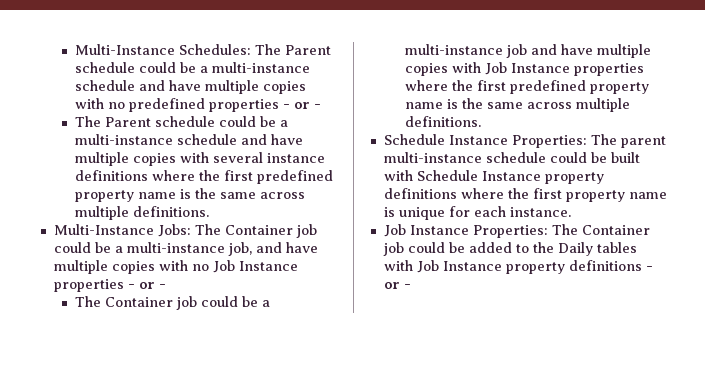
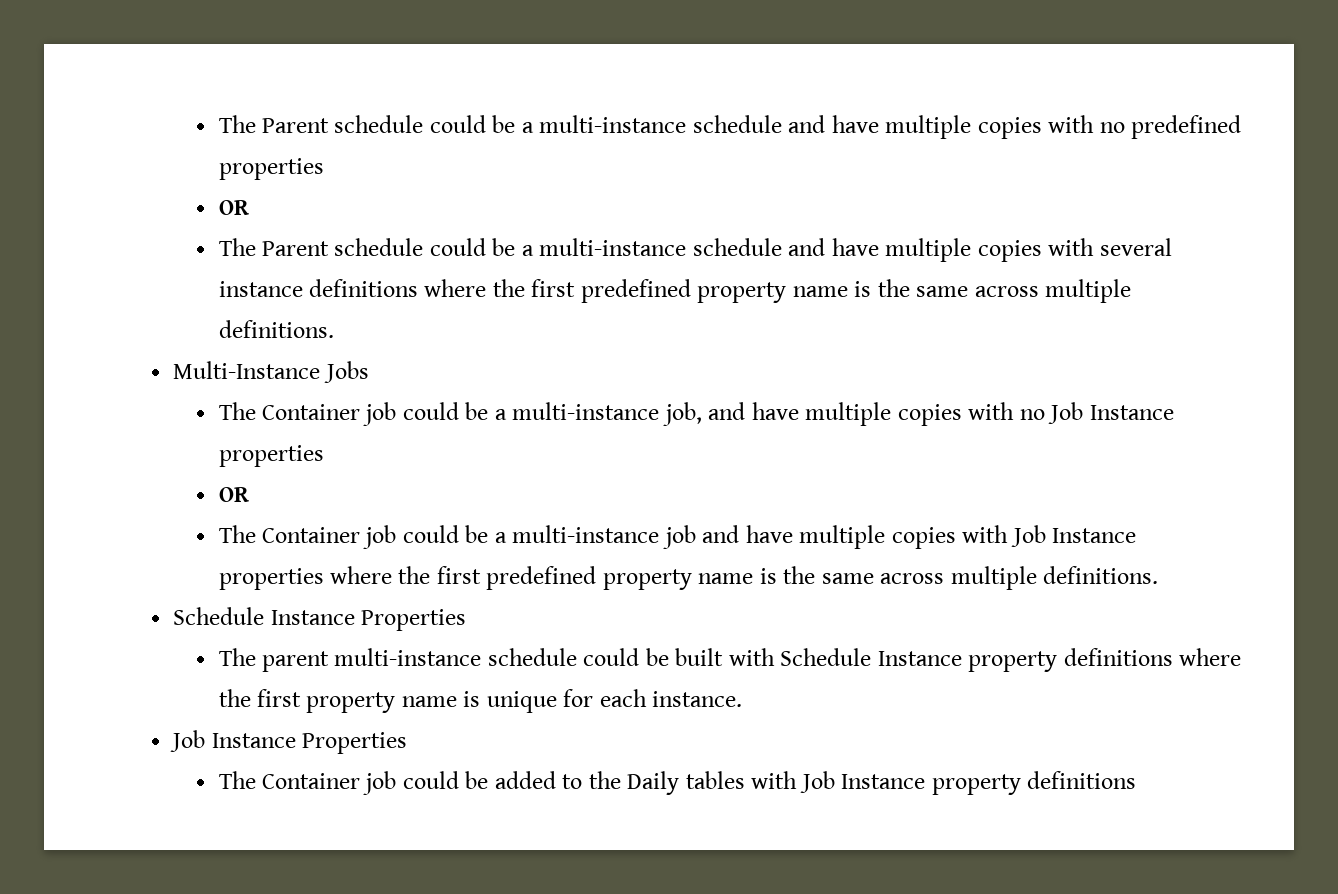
- Multi-Instance Schedules: The Parent schedule could be a multi-instance schedule and have multiple copies with no predefined properties - or -
+ The Parent schedule could be a multi-instance schedule and have multiple copies with no predefined properties
+ OR
- Multi-Instance Jobs: The Container job could be a multi-instance job, and have multiple copies with no Job Instance properties - or -
+ Multi-Instance Jobs
+ The Container job could be a multi-instance job, and have multiple copies with no Job Instance properties
+ OR
- Schedule Instance Properties: The parent multi-instance schedule could be built with Schedule Instance property definitions where the first property name is unique for each instance.
+ Schedule Instance Properties
+ The parent multi-instance schedule could be built with Schedule Instance property definitions where the first property name is unique for each instance.
- Job Instance Properties: The Container job could be added to the Daily tables with Job Instance property definitions - or -
+ Job Instance Properties
+ The Container job could be added to the Daily tables with Job Instance property definitions

